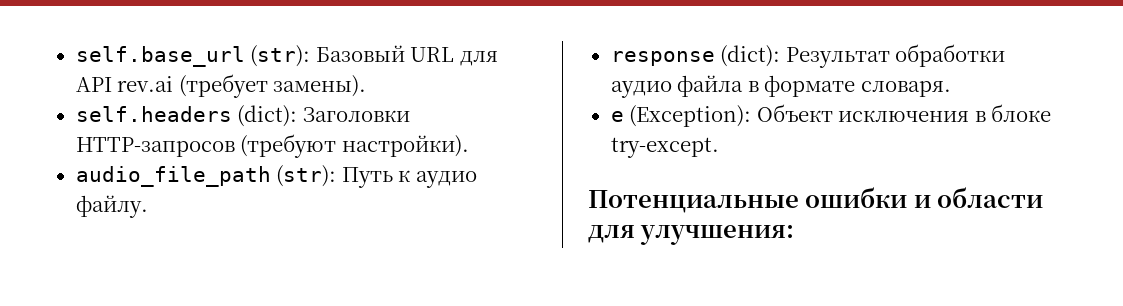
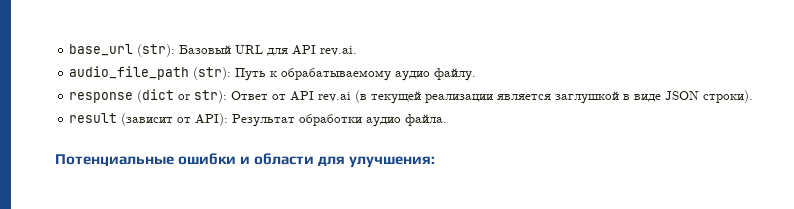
- self.base_url (str): Базовый URL для API rev.ai (требует замены).
- self.headers (dict): Заголовки HTTP-запросов (требуют настройки).
+ base_url (str): Базовый URL для API rev.ai.
- audio_file_path (str): Путь к аудио файлу.
+ audio_file_path (str): Путь к обрабатываемому аудио файлу.
- response (dict): Результат обработки аудио файла в формате словаря.
- e (Exception): Объект исключения в блоке try-except.
+ response (dict or str): Ответ от API rev.ai (в текущей реализации является заглушкой в виде JSON строки).
+ result (зависит от API): Результат обработки аудио файла.

